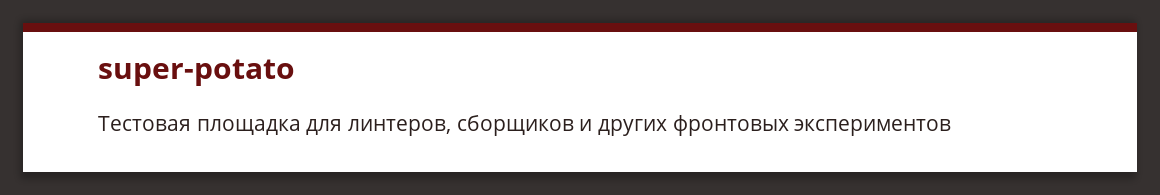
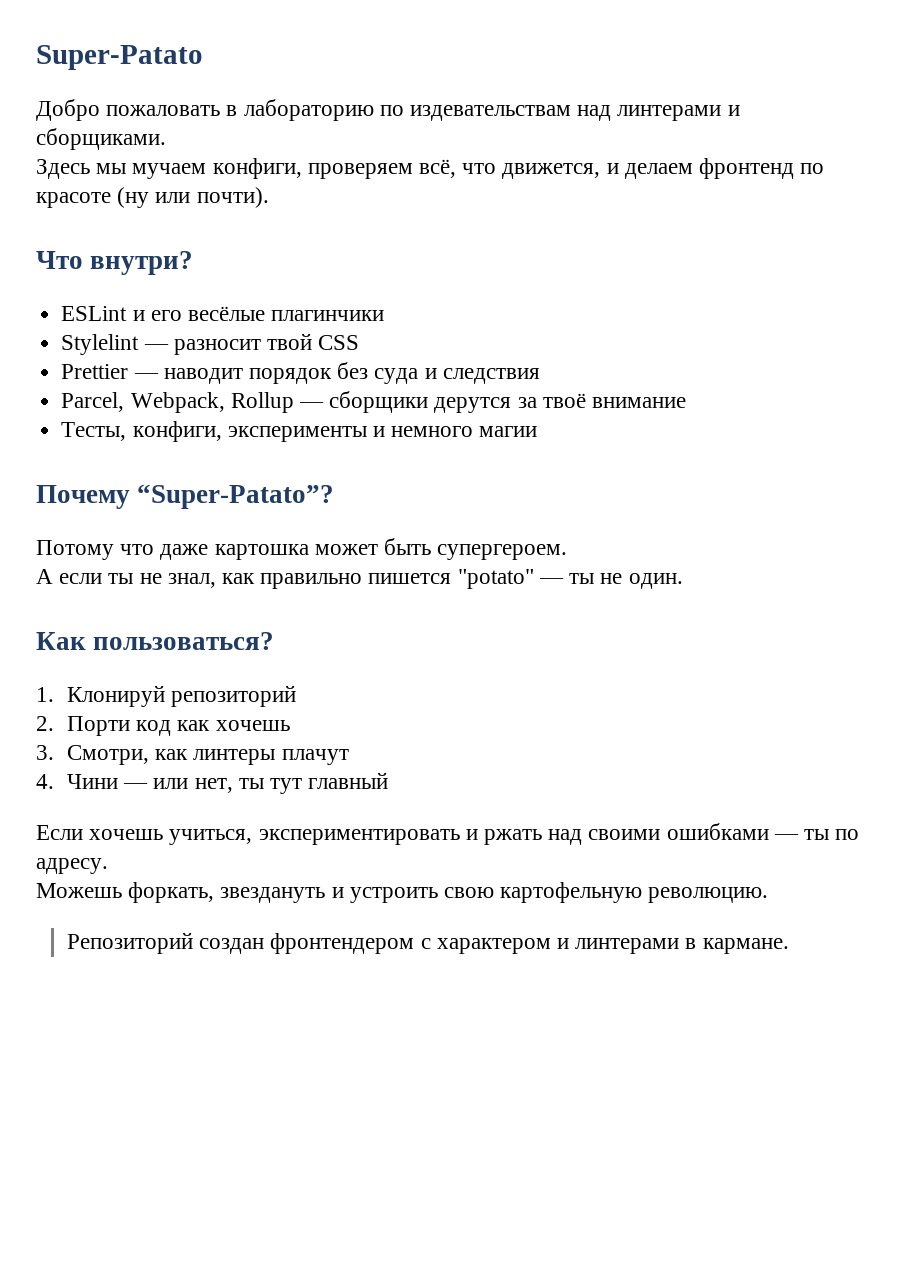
- super-potato
- Тестовая площадка для линтеров, сборщиков и других фронтовых экспериментов
+ Super-Patato
+ Добро пожаловать в лабораторию по издевательствам над линтерами и сборщиками.
+ Здесь мы мучаем конфиги, проверяем всё, что движется, и делаем фронтенд по красоте (ну или почти).
+ Что внутри?
+ ESLint и его весёлые плагинчики
+ Stylelint — разносит твой CSS
+ Prettier — наводит порядок без суда и следствия
+ Parcel, Webpack, Rollup — сборщики дерутся за твоё внимание
+ Тесты, конфиги, эксперименты и немного магии
+ Почему “Super-Patato”?
+ Потому что даже картошка может быть супергероем.
+ А если ты не знал, как правильно пишется "potato" — ты не один.
+ Как пользоваться?
+ 1. Клонируй репозиторий
+ 2. Порти код как хочешь
+ 3. Смотри, как линтеры плачут
+ 4. Чини — или нет, ты тут главный
+ Если хочешь учиться, экспериментировать и ржать над своими ошибками — ты по адресу.
+ Можешь форкать, звездануть и устроить свою картофельную революцию.
+ Репозиторий создан фронтендером с характером и линтерами в кармане.

